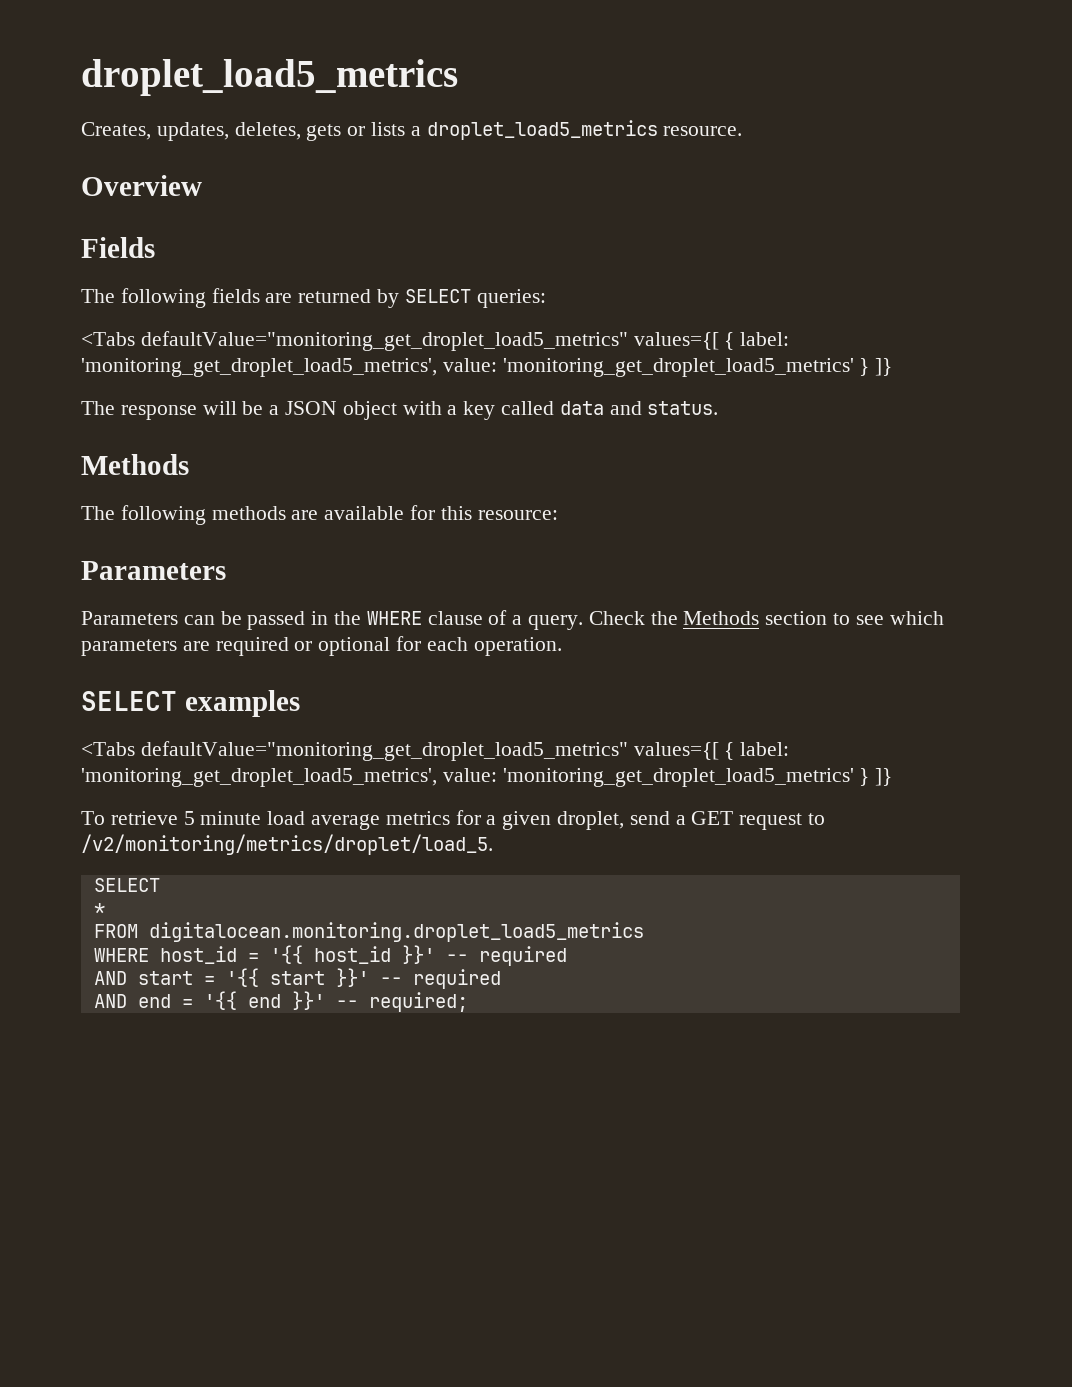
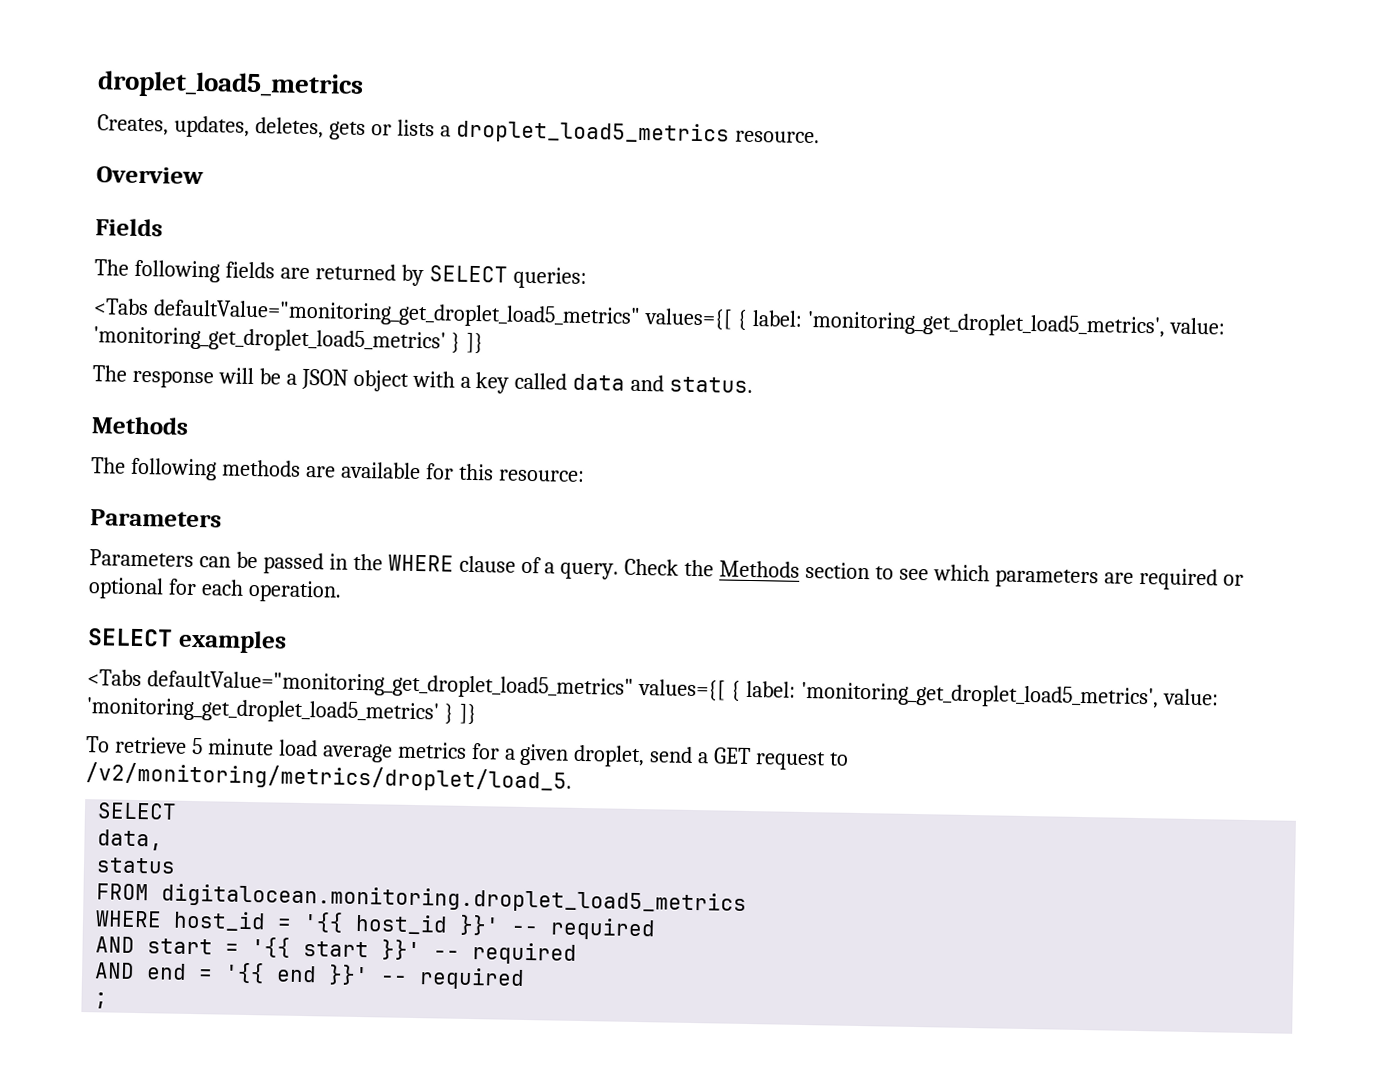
- *
+ data,
+ status
- AND end = '{{ end }}' -- required;
+ AND end = '{{ end }}' -- required
+ ;

